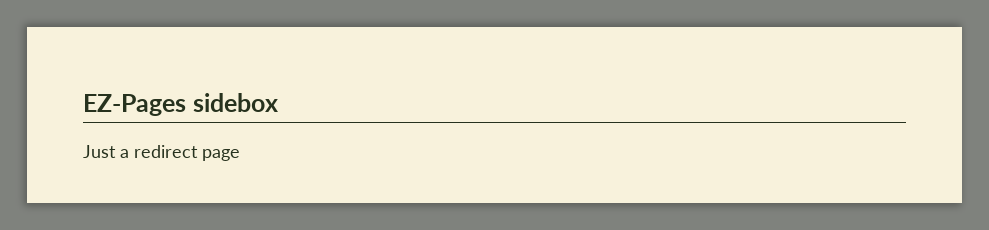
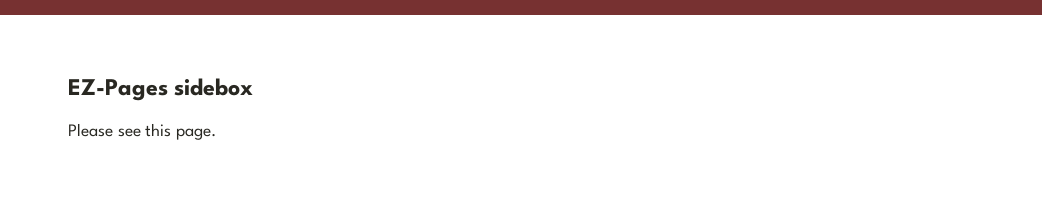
- Just a redirect page
+ Please see this page.

